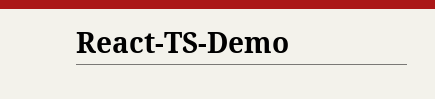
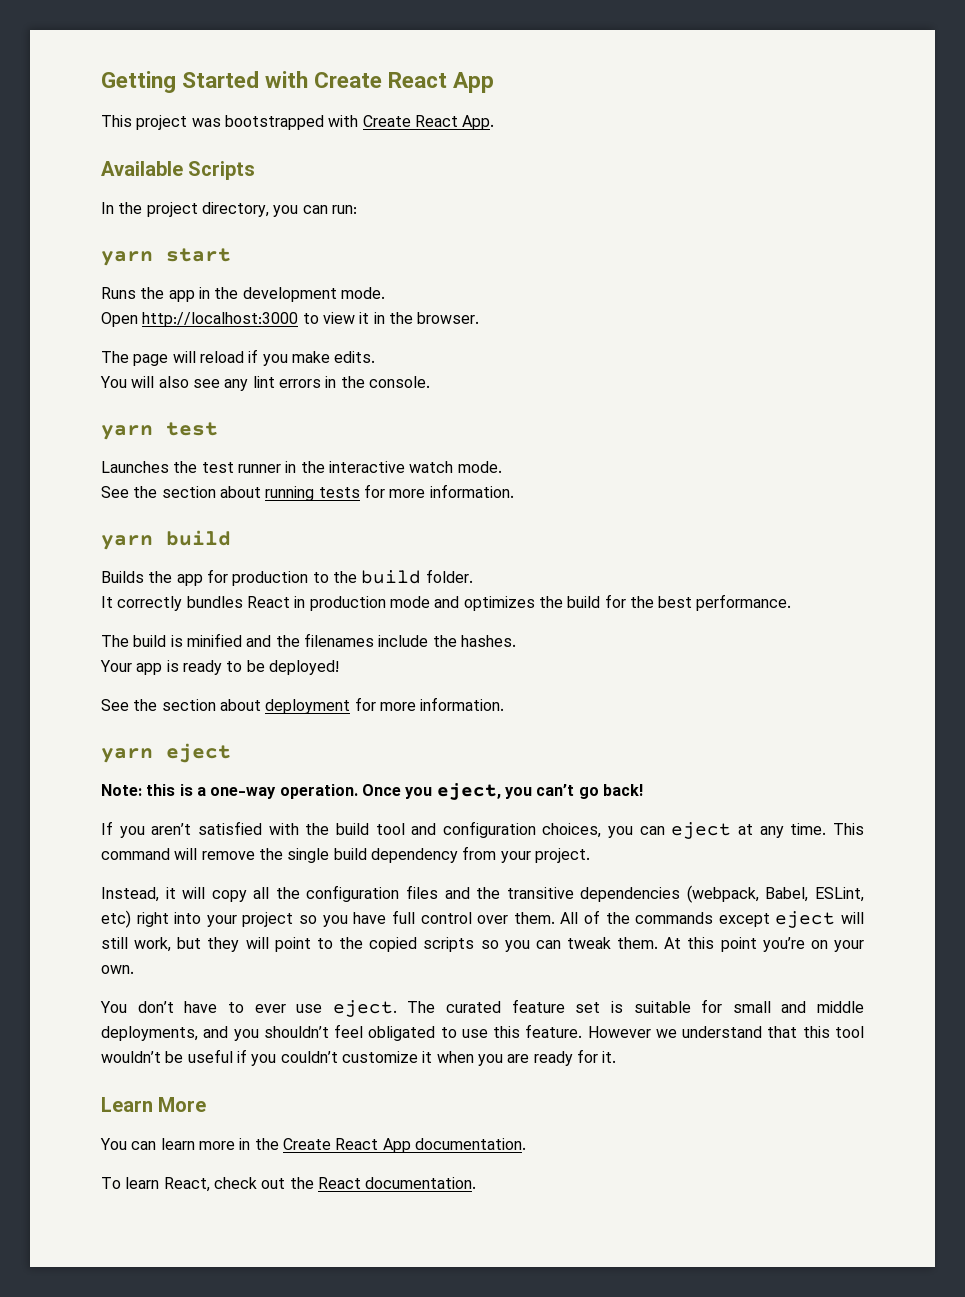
- React-TS-Demo
+ Getting Started with Create React App
+ This project was bootstrapped with Create React App.
+ Available Scripts
+ In the project directory, you can run:
+ yarn start
+ Runs the app in the development mode.
+ Open http://localhost:3000 to view it in the browser.
+ The page will reload if you make edits.
+ You will also see any lint errors in the console.
+ yarn test
+ Launches the test runner in the interactive watch mode.
+ See the section about running tests for more information.
+ yarn build
+ Builds the app for production to the build folder.
+ It correctly bundles React in production mode and optimizes the build for the best performance.
+ The build is minified and the filenames include the hashes.
+ Your app is ready to be deployed!
+ See the section about deployment for more information.
+ yarn eject
+ Note: this is a one-way operation. Once you eject, you can’t go back!
+ If you aren’t satisfied with the build tool and configuration choices, you can eject at any time. This command will remove the single build dependency from your project.
+ Instead, it will copy all the configuration files and the transitive dependencies (webpack, Babel, ESLint, etc) right into your project so you have full control over them. All of the commands except eject will still work, but they will point to the copied scripts so you can tweak them. At this point you’re on your own.
+ You don’t have to ever use eject. The curated feature set is suitable for small and middle deployments, and you shouldn’t feel obligated to use this feature. However we understand that this tool wouldn’t be useful if you couldn’t customize it when you are ready for it.
+ Learn More
+ You can learn more in the Create React App documentation.
+ To learn React, check out the React documentation.

